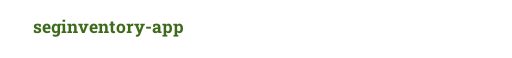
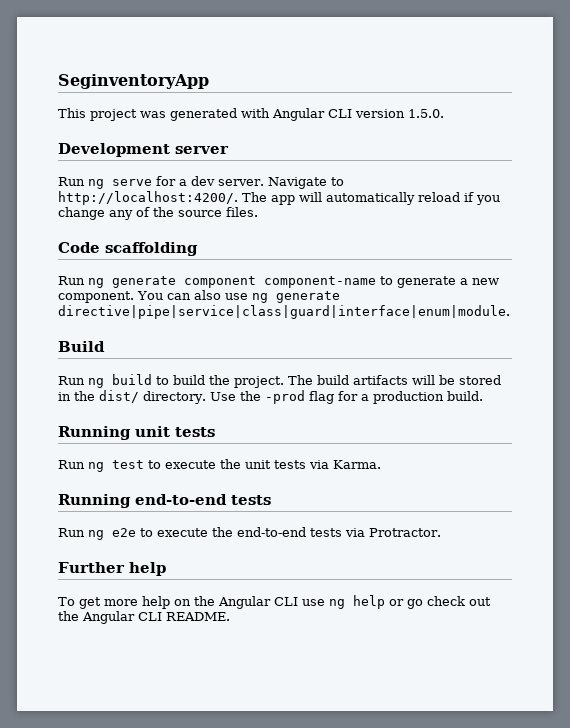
- seginventory-app
+ SeginventoryApp
+ This project was generated with Angular CLI version 1.5.0.
+ Development server
+ Run ng serve for a dev server. Navigate to http://localhost:4200/. The app will automatically reload if you change any of the source files.
+ Code scaffolding
+ Run ng generate component component-name to generate a new component. You can also use ng generate directive|pipe|service|class|guard|interface|enum|module.
+ Build
+ Run ng build to build the project. The build artifacts will be stored in the dist/ directory. Use the -prod flag for a production build.
+ Running unit tests
+ Run ng test to execute the unit tests via Karma.
+ Running end-to-end tests
+ Run ng e2e to execute the end-to-end tests via Protractor.
+ Further help
+ To get more help on the Angular CLI use ng help or go check out the Angular CLI README.

